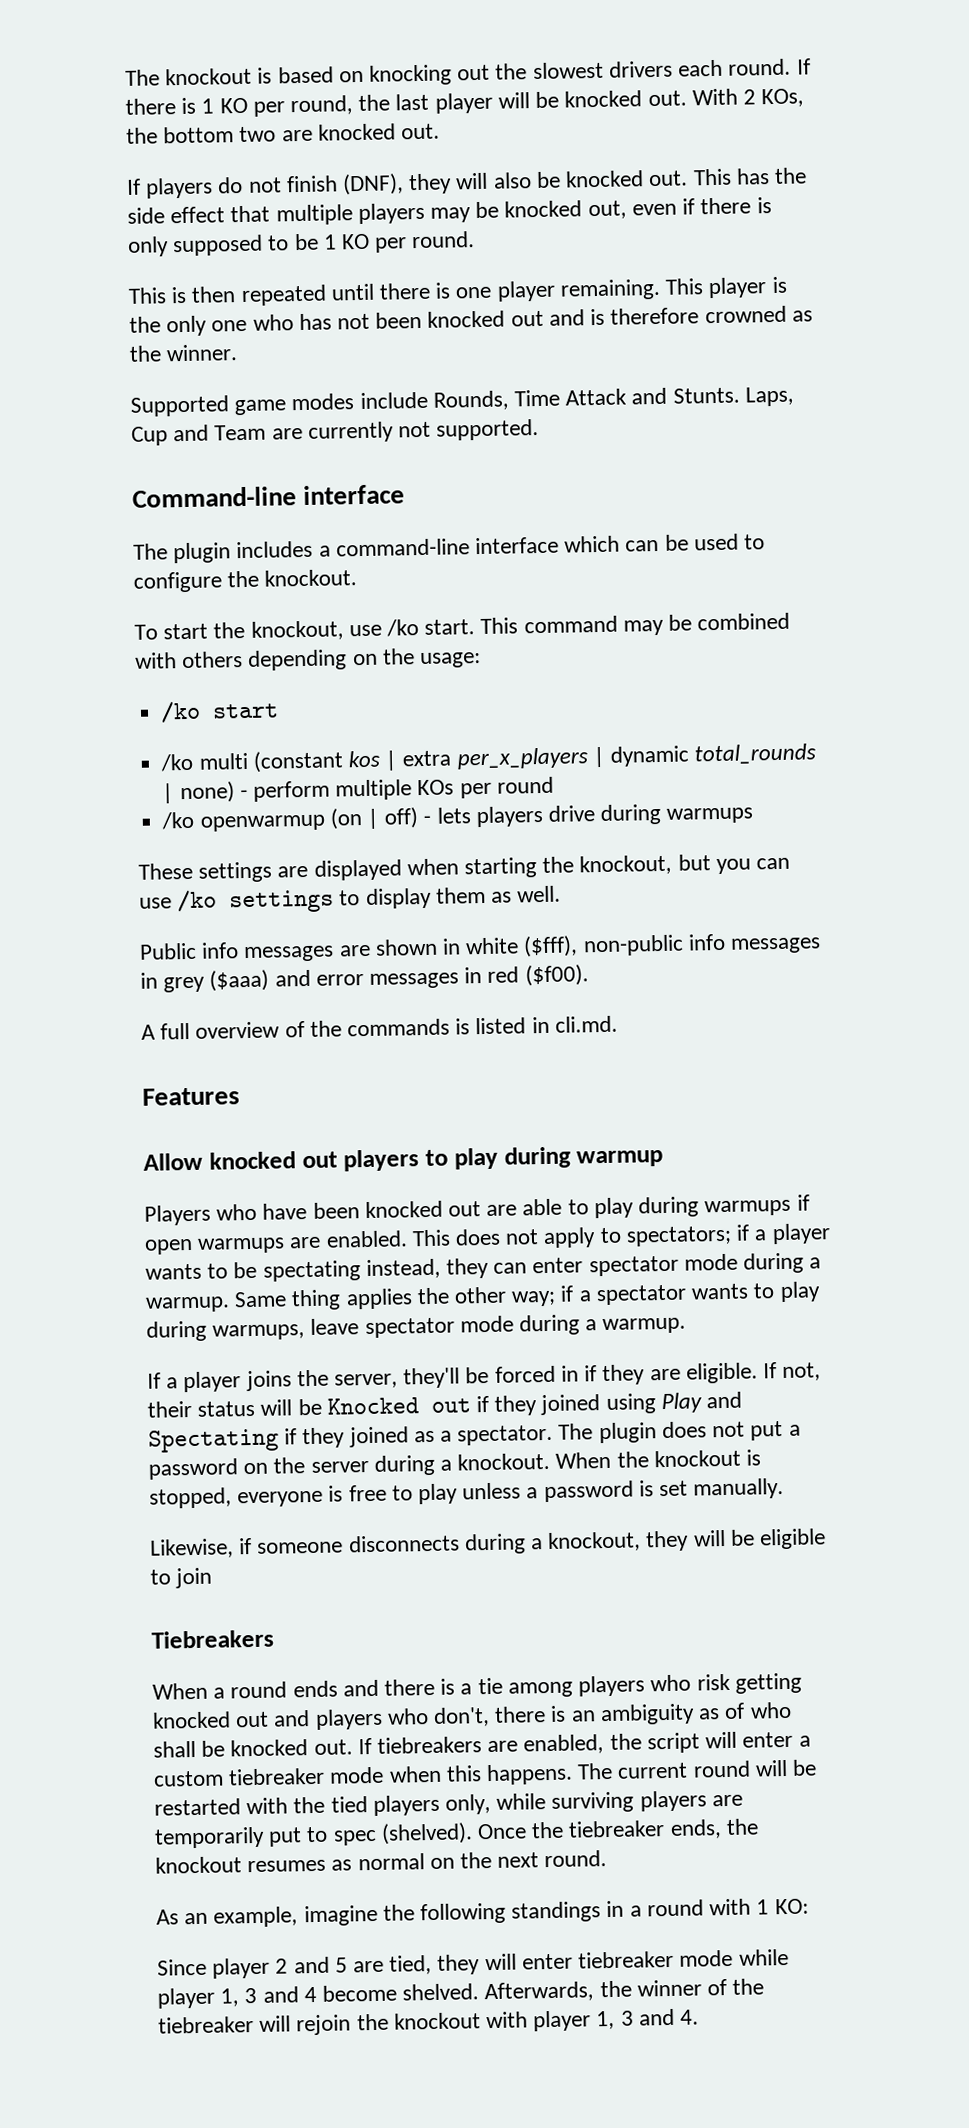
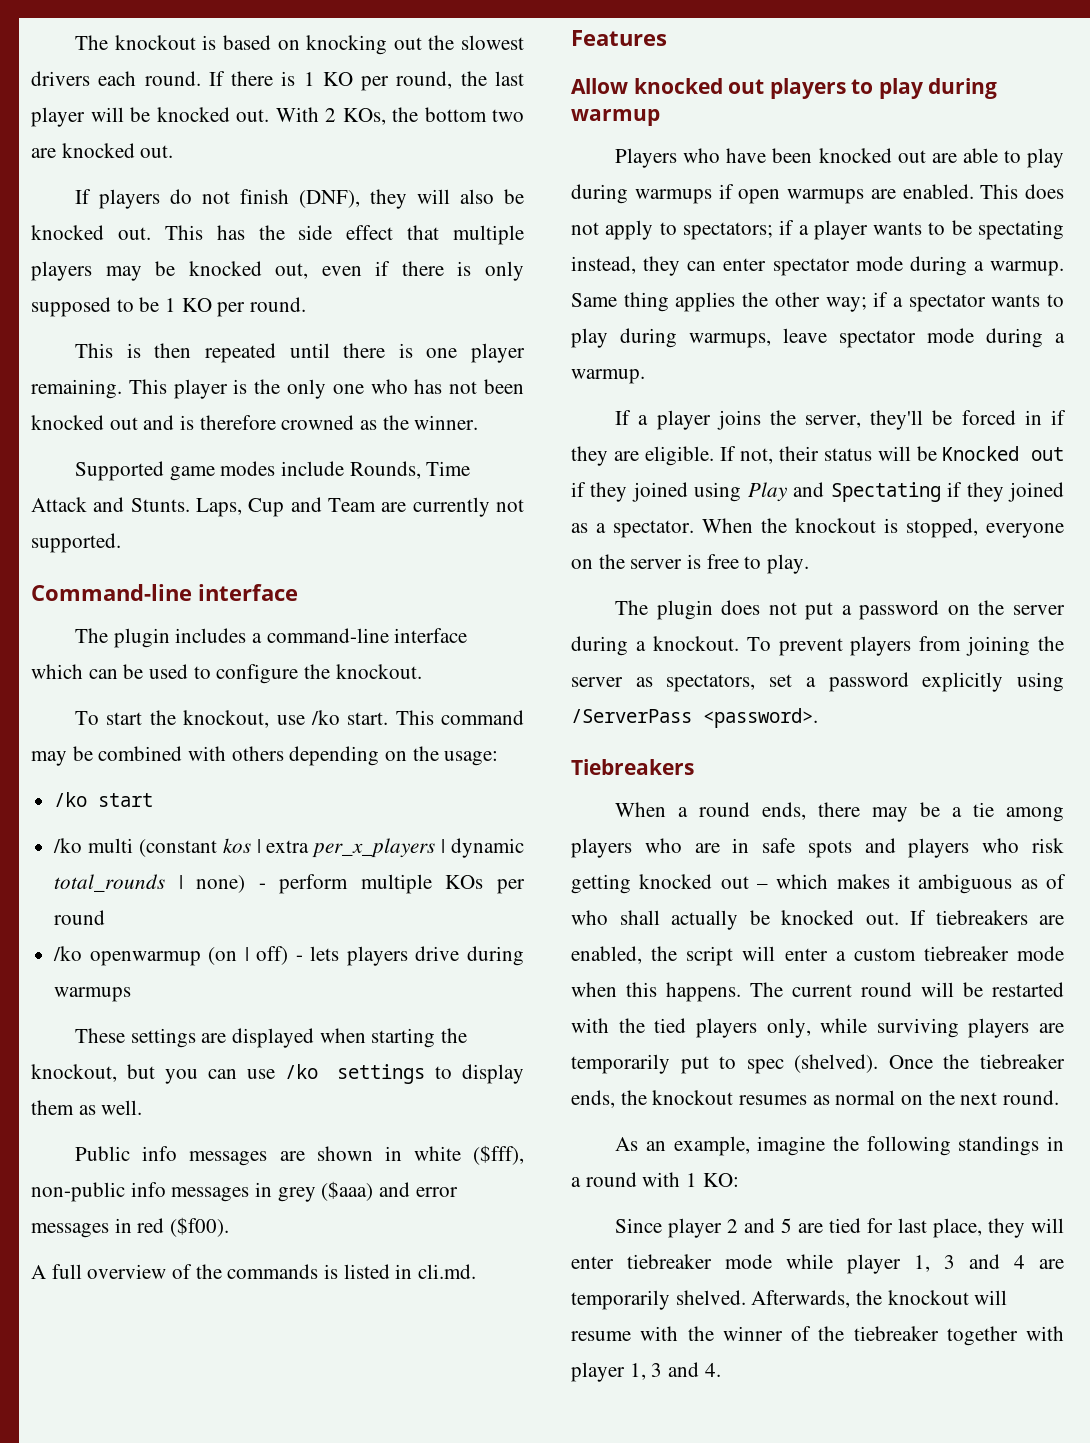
- If not, their status will be Knocked out if they joined using Play and Spectating if they joined as a spectator. The plugin does not put a password on the server during a knockout.
+ If not, their status will be Knocked out if they joined using Play and Spectating if they joined as a spectator. When the knockout is stopped, everyone on the server is free to play.
+ The plugin does not put a password on the server during a knockout.
- When the knockout is stopped, everyone is free to play unless a password is set manually.
- Likewise, if someone disconnects during a knockout, they will be eligible to join
+ To prevent players from joining the server as spectators, set a password explicitly using /ServerPass <password>.
- When a round ends and there is a tie among players who risk getting knocked out and players who don't, there is an ambiguity as of who shall be knocked out.
+ When a round ends, there may be a tie among players who are in safe spots and players who risk getting knocked out – which makes it ambiguous as of who shall actually be knocked out.
- Since player 2 and 5 are tied, they will enter tiebreaker mode while player 1, 3 and 4 become shelved.
+ Since player 2 and 5 are tied for last place, they will enter tiebreaker mode while player 1, 3 and 4 are temporarily shelved.
- Afterwards, the winner of the tiebreaker will rejoin the knockout with player 1, 3 and 4.
+ Afterwards, the knockout will resume with the winner of the tiebreaker together with player 1, 3 and 4.

